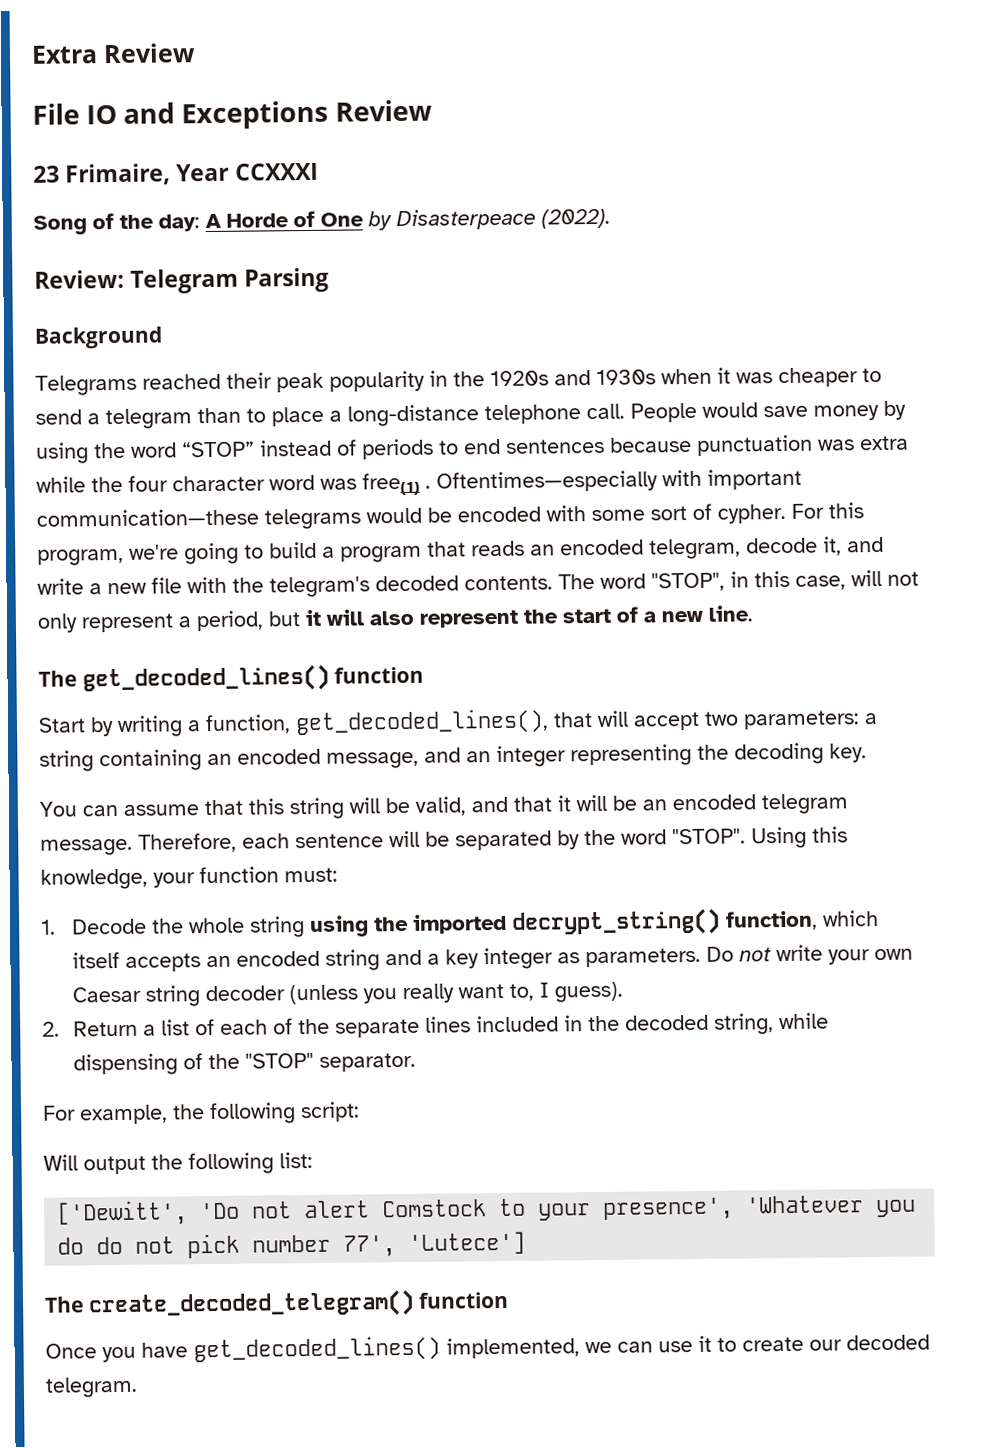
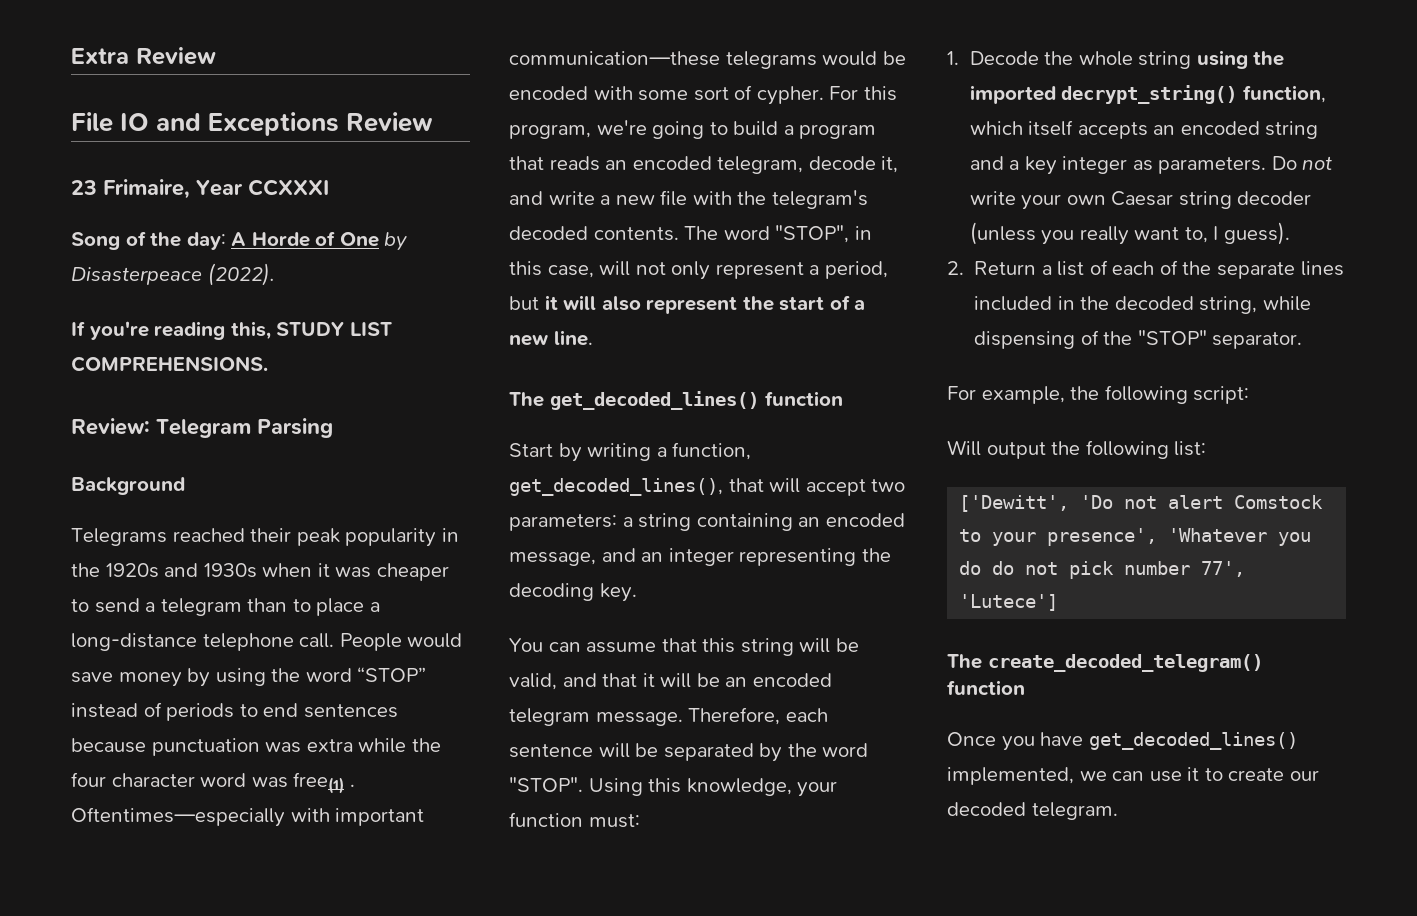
+ If you're reading this, STUDY LIST COMPREHENSIONS.

